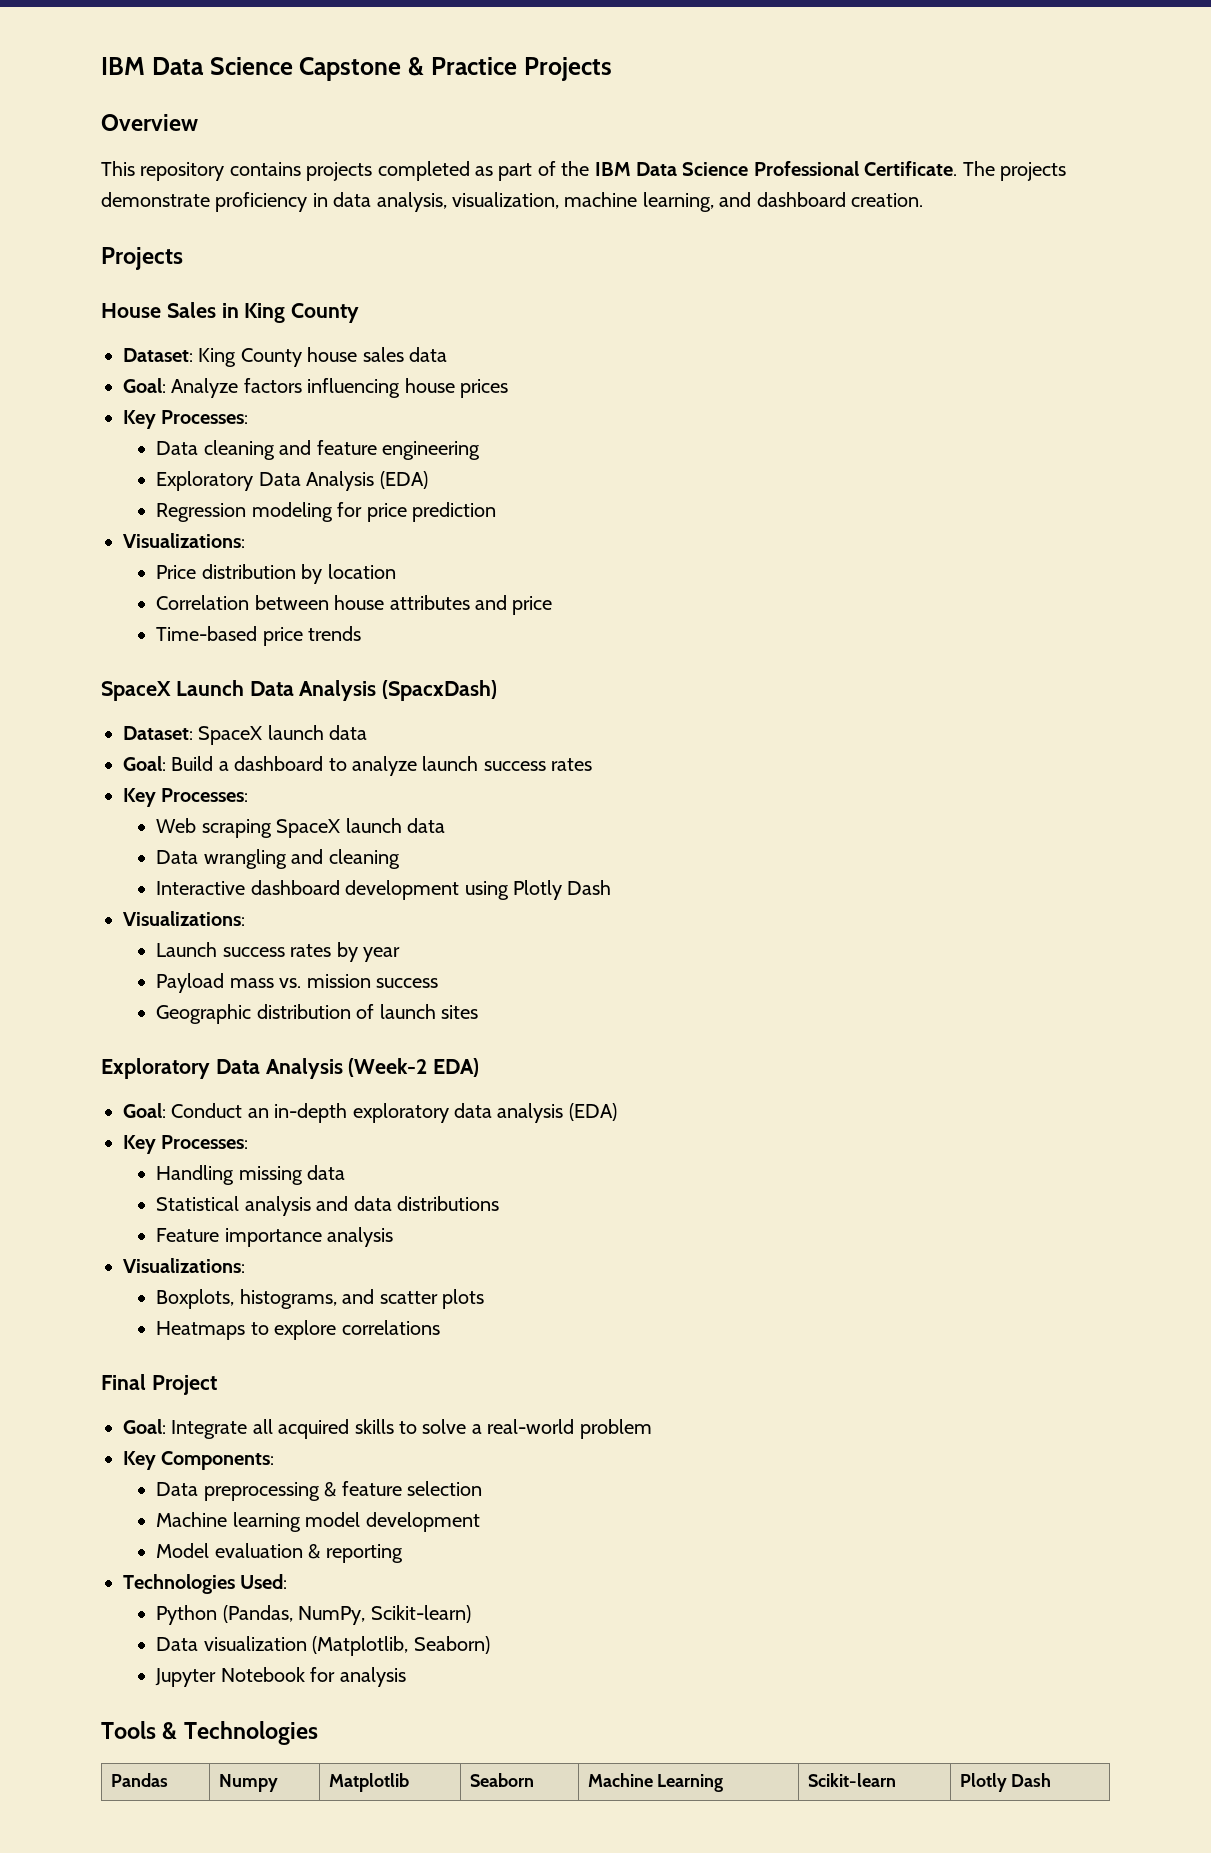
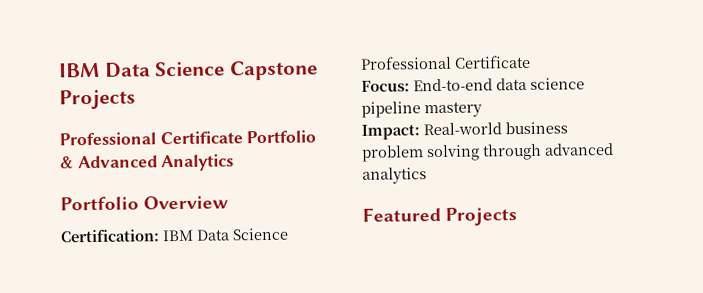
- IBM Data Science Capstone & Practice Projects
- Overview
- This repository contains projects completed as part of the IBM Data Science Professional Certificate. The projects demonstrate proficiency in data analysis, visualization, machine learning, and dashboard creation.
- Projects
- House Sales in King County
- Dataset: King County house sales data
- Goal: Analyze factors influencing house prices
- Key Processes:
- Data cleaning and feature engineering
- Exploratory Data Analysis (EDA)
- Regression modeling for price prediction
- Visualizations:
- Price distribution by location
- Correlation between house attributes and price
- Time-based price trends
- SpaceX Launch Data Analysis (SpacxDash)
- Dataset: SpaceX launch data
- Goal: Build a dashboard to analyze launch success rates
- Key Processes:
- Web scraping SpaceX launch data
- Data wrangling and cleaning
- Interactive dashboard development using Plotly Dash
- Visualizations:
- Launch success rates by year
- Payload mass vs. mission success
- Geographic distribution of launch sites
- Exploratory Data Analysis (Week-2 EDA)
- Goal: Conduct an in-depth exploratory data analysis (EDA)
- Key Processes:
- Handling missing data
- Statistical analysis and data distributions
- Feature importance analysis
- Visualizations:
- Boxplots, histograms, and scatter plots
- Heatmaps to explore correlations
- Final Project
- Goal: Integrate all acquired skills to solve a real-world problem
- Key Components:
- Data preprocessing & feature selection
- Machine learning model development
- Model evaluation & reporting
- Technologies Used:
- Python (Pandas, NumPy, Scikit-learn)
- Data visualization (Matplotlib, Seaborn)
- Jupyter Notebook for analysis
- Tools & Technologies
- Pandas | Numpy | Matplotlib | Seaborn | Machine Learning | Scikit-learn | Plotly Dash
+ IBM Data Science Capstone Projects
+ Professional Certificate Portfolio & Advanced Analytics
+ Portfolio Overview
+ Certification: IBM Data Science Professional Certificate
+ Focus: End-to-end data science pipeline mastery
+ Impact: Real-world business problem solving through advanced analytics
+ Featured Projects

